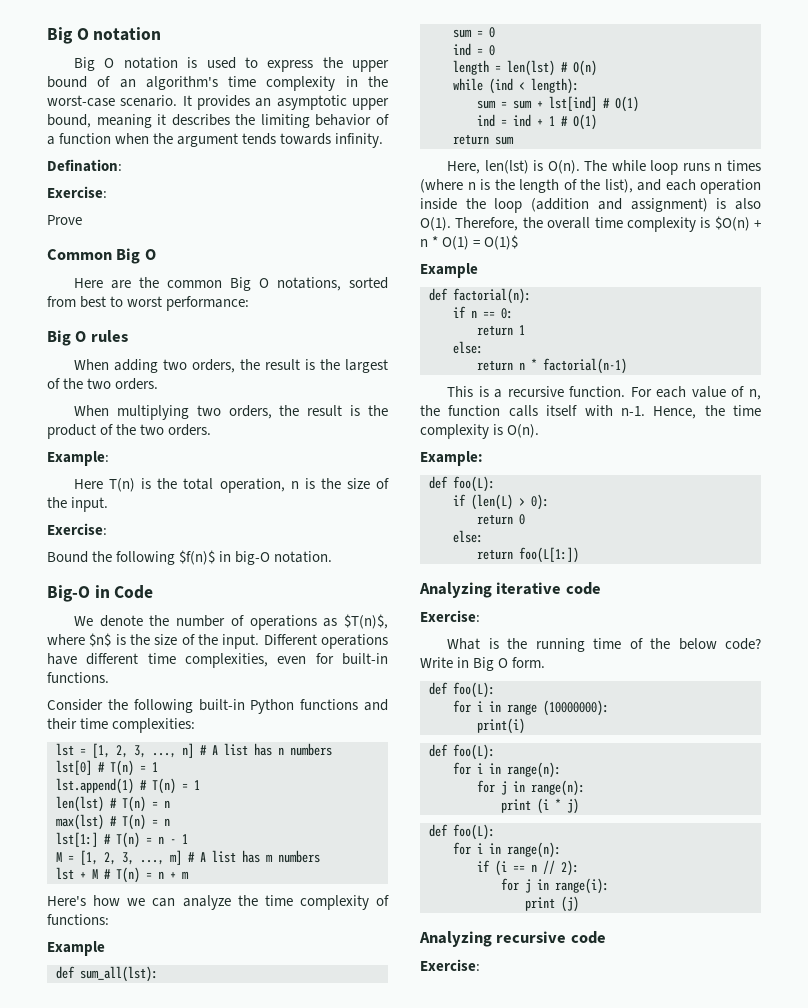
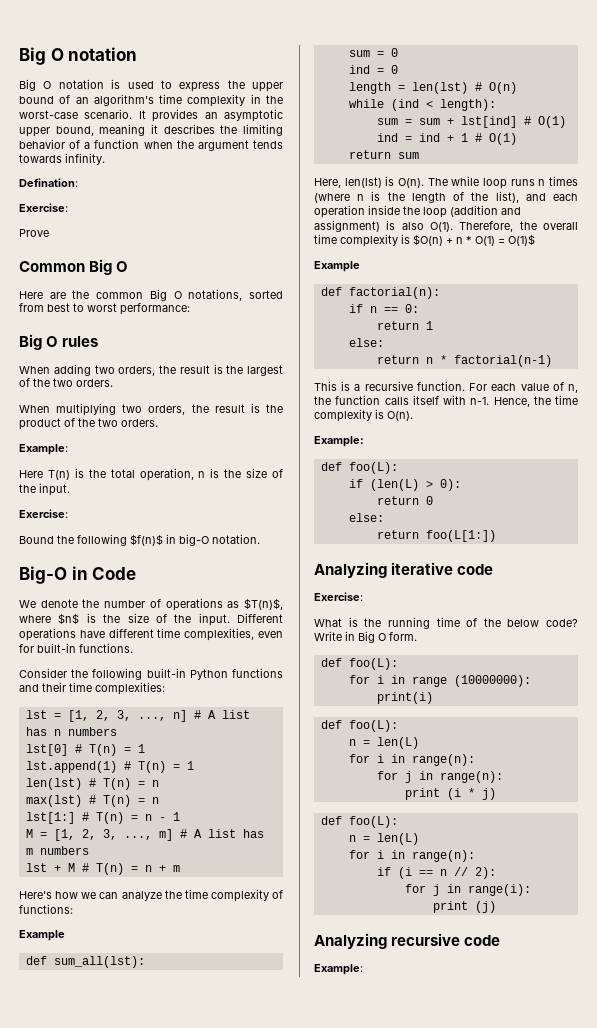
  print(i)
  def foo(L):
+ n = len(L)
  print (i * j)
  def foo(L):
+ n = len(L)
  Analyzing recursive code
- Exercise:
+ Example:

